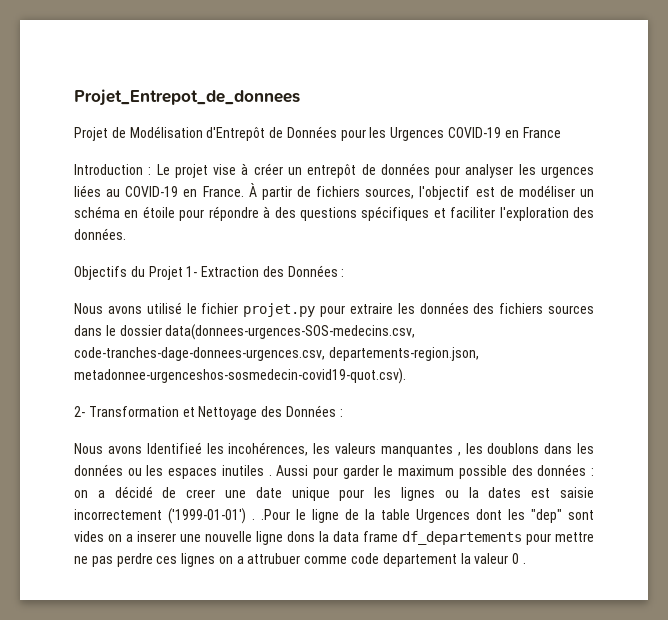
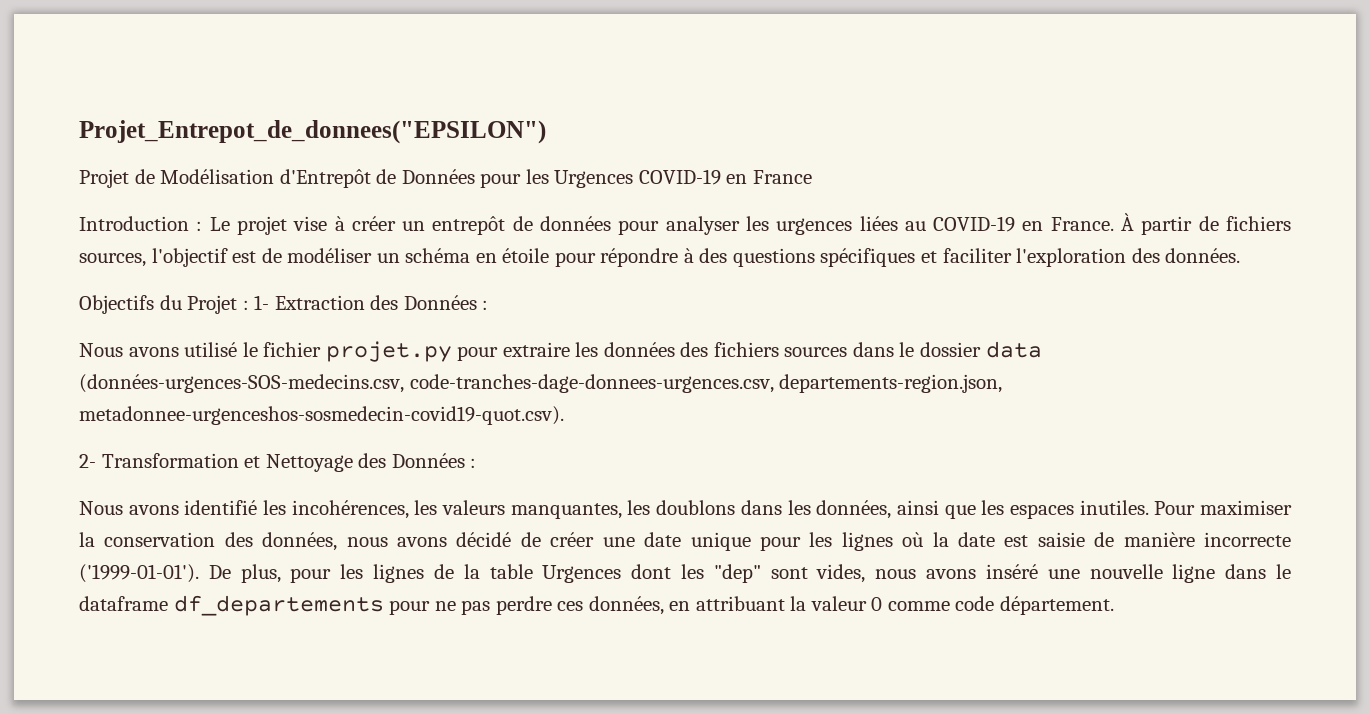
- Projet_Entrepot_de_donnees
+ Projet_Entrepot_de_donnees("EPSILON")
- Objectifs du Projet 1- Extraction des Données :
+ Objectifs du Projet : 1- Extraction des Données :
- Nous avons utilisé le fichier projet.py pour extraire les données des fichiers sources dans le dossier data(donnees-urgences-SOS-medecins.csv, code-tranches-dage-donnees-urgences.csv, departements-region.json, metadonnee-urgenceshos-sosmedecin-covid19-quot.csv).
+ Nous avons utilisé le fichier projet.py pour extraire les données des fichiers sources dans le dossier data (données-urgences-SOS-medecins.csv, code-tranches-dage-donnees-urgences.csv, departements-region.json, metadonnee-urgenceshos-sosmedecin-covid19-quot.csv).
- Nous avons Identifieé les incohérences, les valeurs manquantes , les doublons dans les données ou les espaces inutiles . Aussi pour garder le maximum possible des données : on a décidé de creer une date unique pour les lignes ou la dates est saisie incorrectement ('1999-01-01') . .Pour le ligne de la table Urgences dont les "dep" sont vides on a inserer une nouvelle ligne dons la data frame df_departements pour mettre ne pas perdre ces lignes on a attrubuer comme code departement la valeur 0 .
+ Nous avons identifié les incohérences, les valeurs manquantes, les doublons dans les données, ainsi que les espaces inutiles. Pour maximiser la conservation des données, nous avons décidé de créer une date unique pour les lignes où la date est saisie de manière incorrecte ('1999-01-01'). De plus, pour les lignes de la table Urgences dont les "dep" sont vides, nous avons inséré une nouvelle ligne dans le dataframe df_departements pour ne pas perdre ces données, en attribuant la valeur 0 comme code département.

